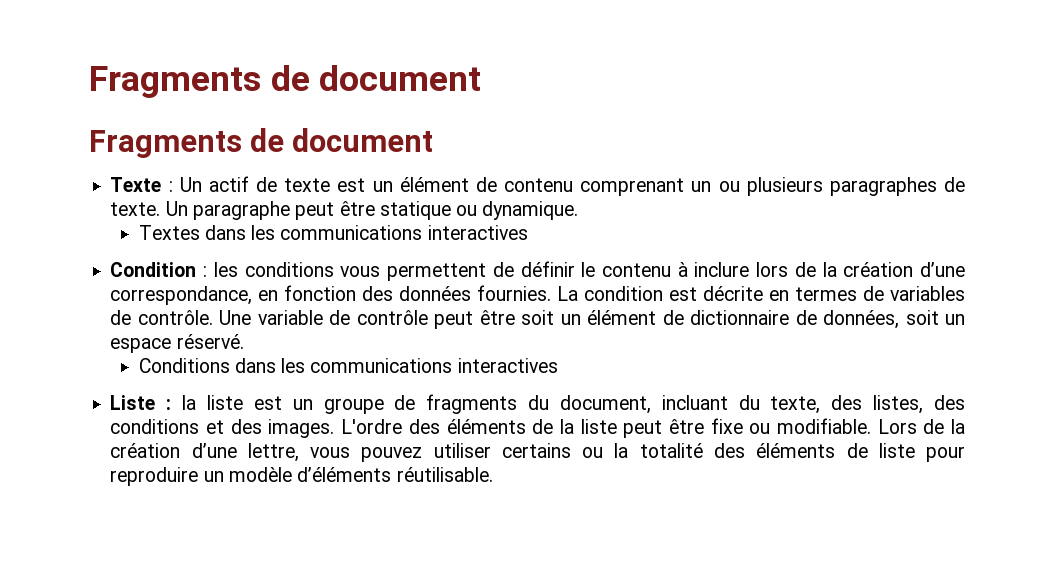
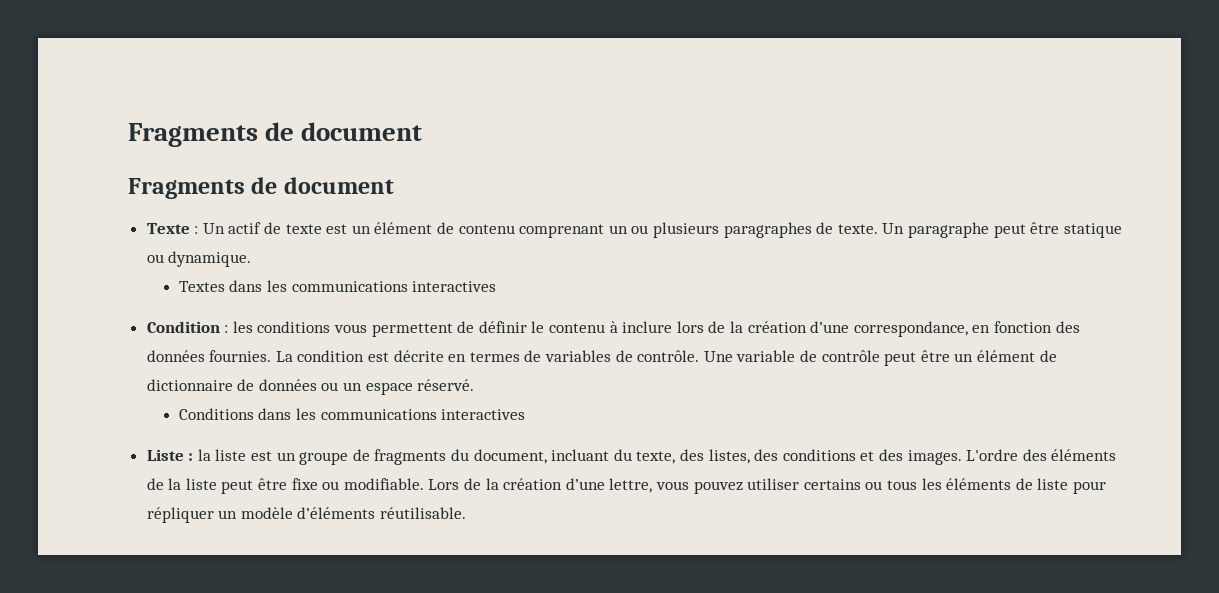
- Une variable de contrôle peut être soit un élément de dictionnaire de données, soit un espace réservé.
+ Une variable de contrôle peut être un élément de dictionnaire de données ou un espace réservé.
- Lors de la création d’une lettre, vous pouvez utiliser certains ou la totalité des éléments de liste pour reproduire un modèle d’éléments réutilisable.
+ Lors de la création d’une lettre, vous pouvez utiliser certains ou tous les éléments de liste pour répliquer un modèle d’éléments réutilisable.

